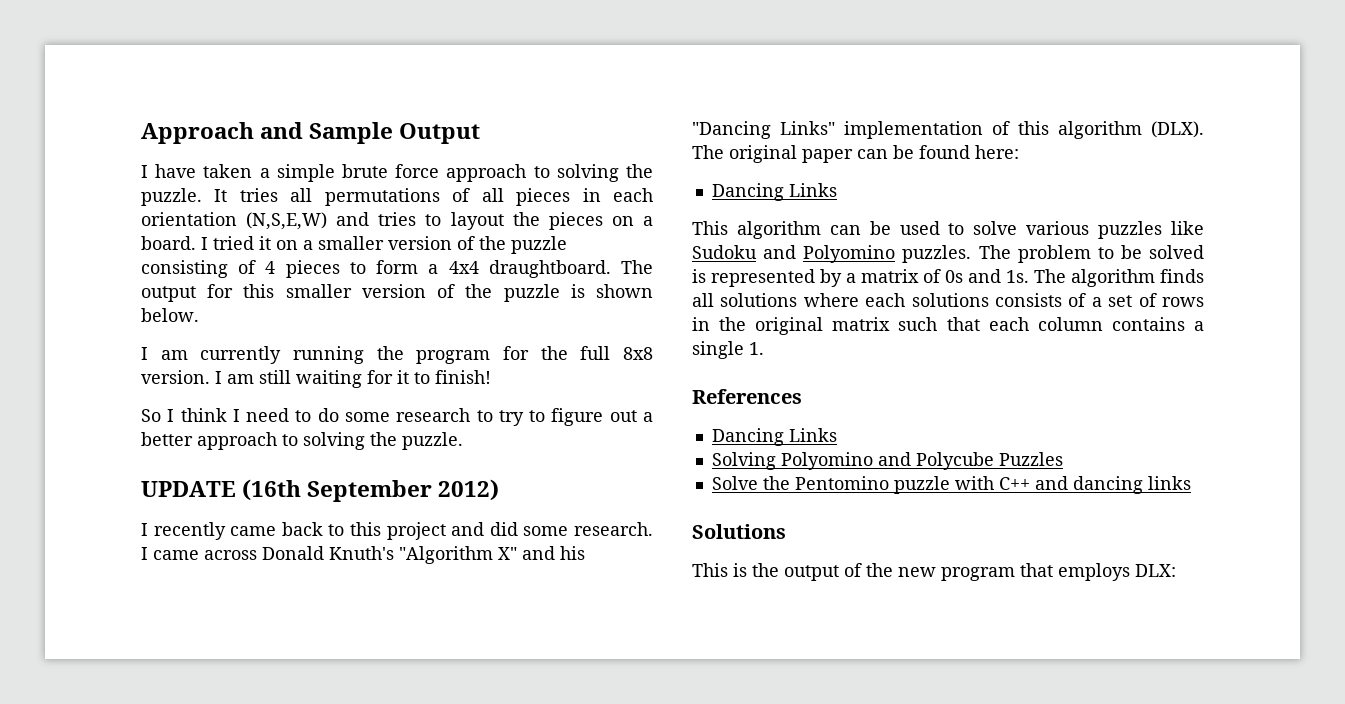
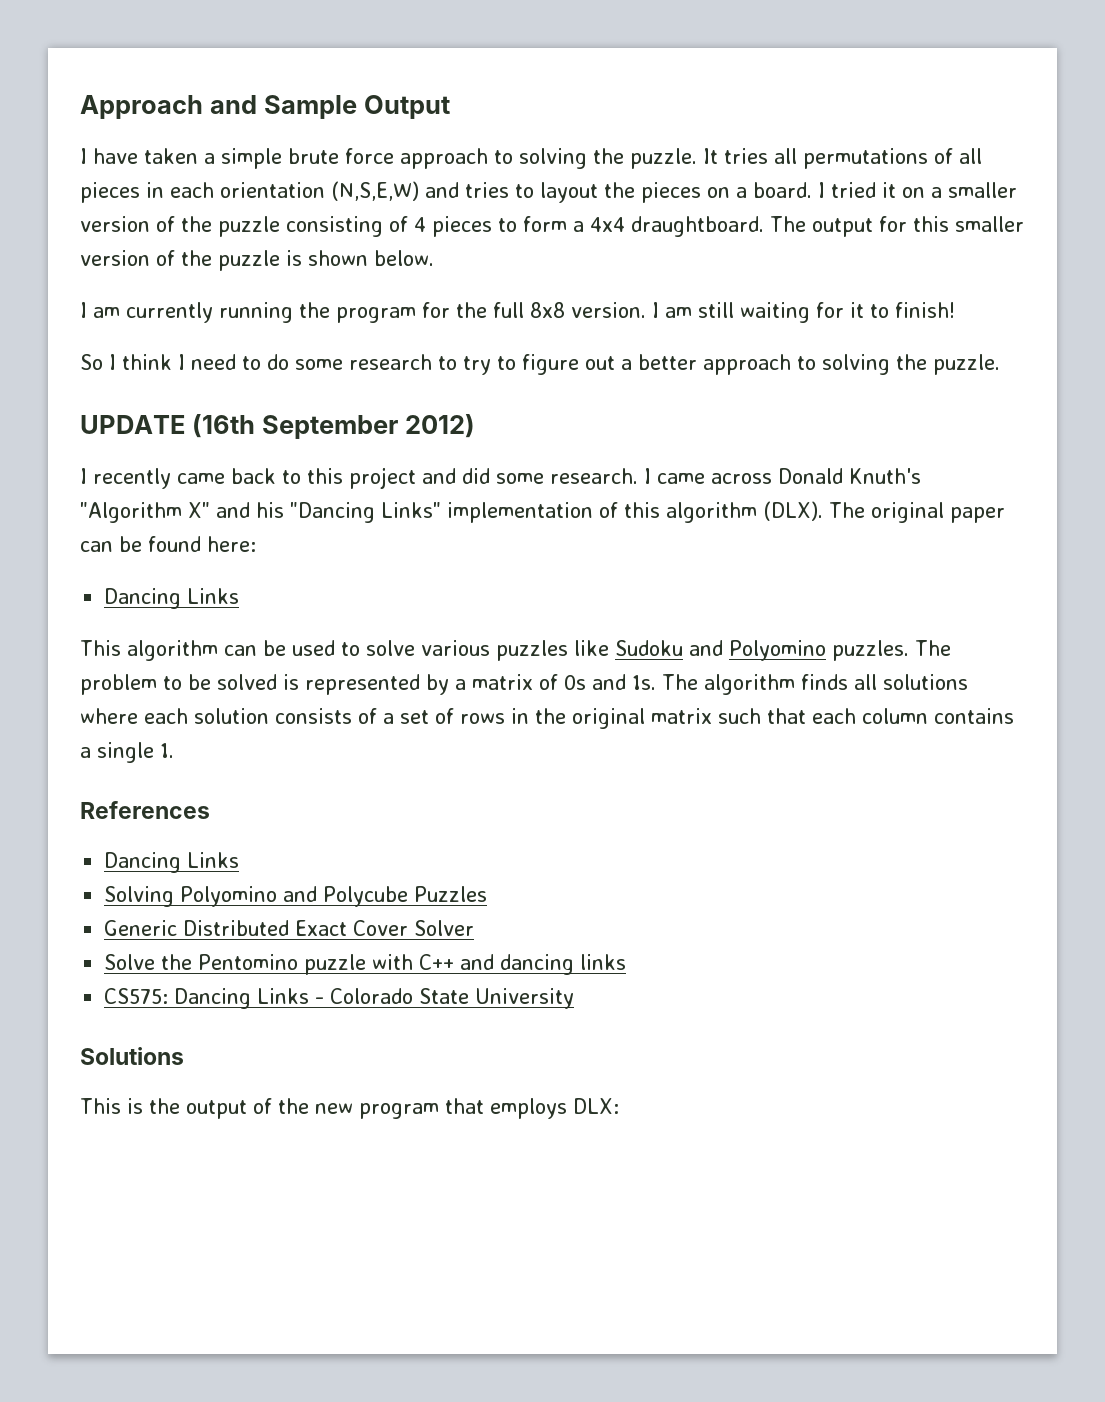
- The algorithm finds all solutions where each solutions consists of a set of rows in the original matrix such that each column contains a single 1.
+ The algorithm finds all solutions where each solution consists of a set of rows in the original matrix such that each column contains a single 1.
+ Generic Distributed Exact Cover Solver
+ CS575: Dancing Links - Colorado State University

